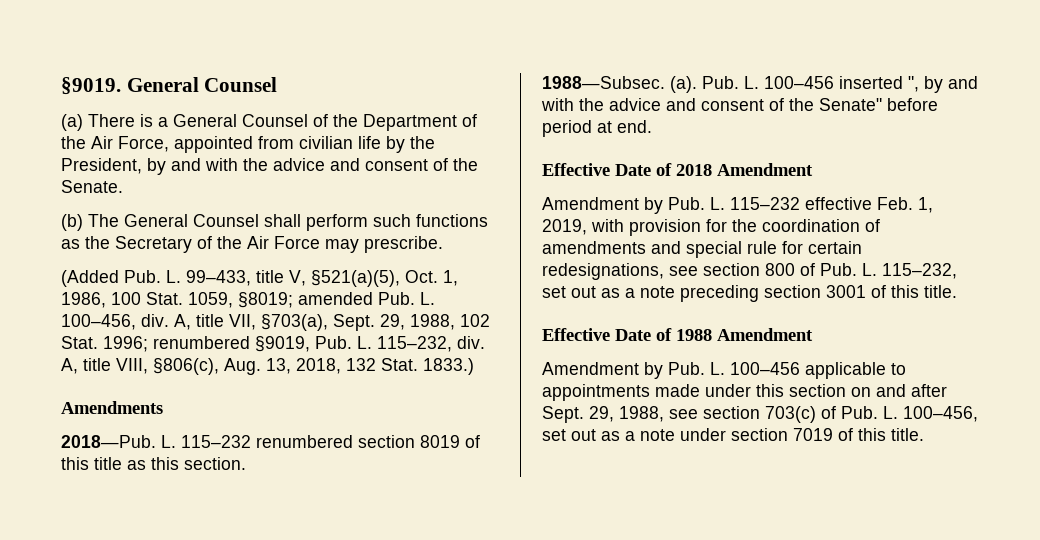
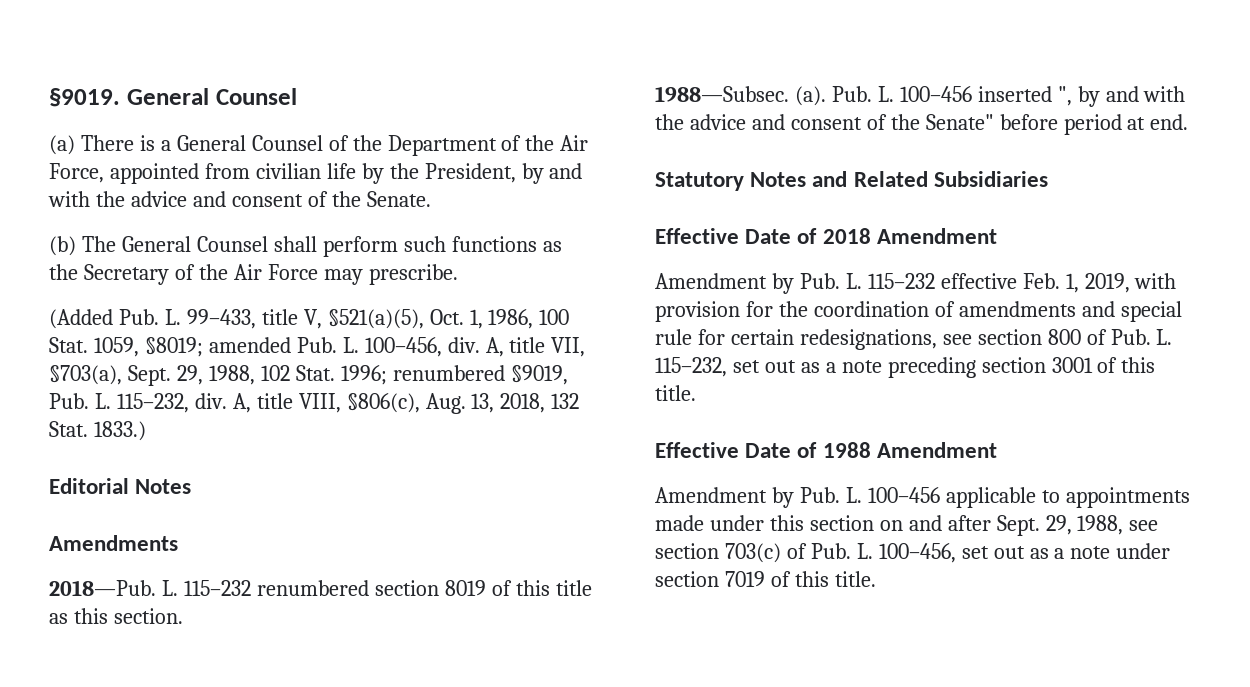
+ Editorial Notes
+ Statutory Notes and Related Subsidiaries

